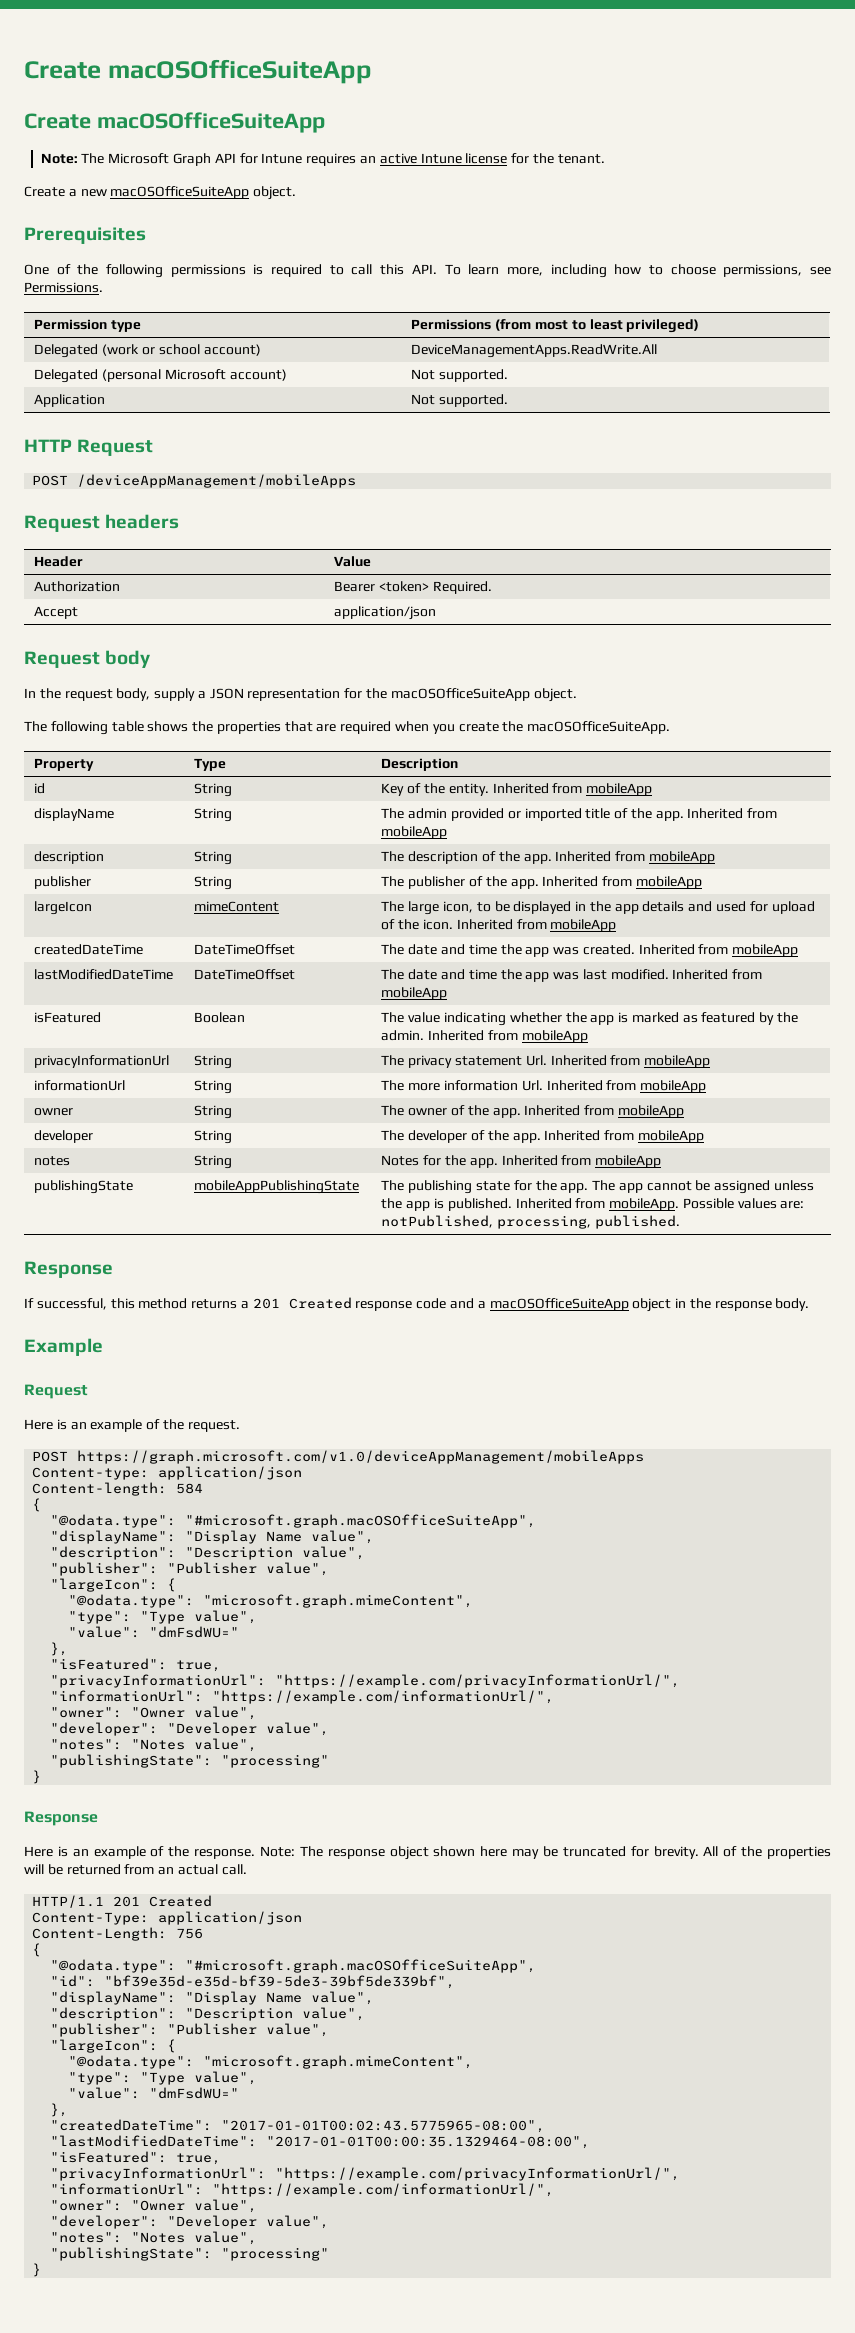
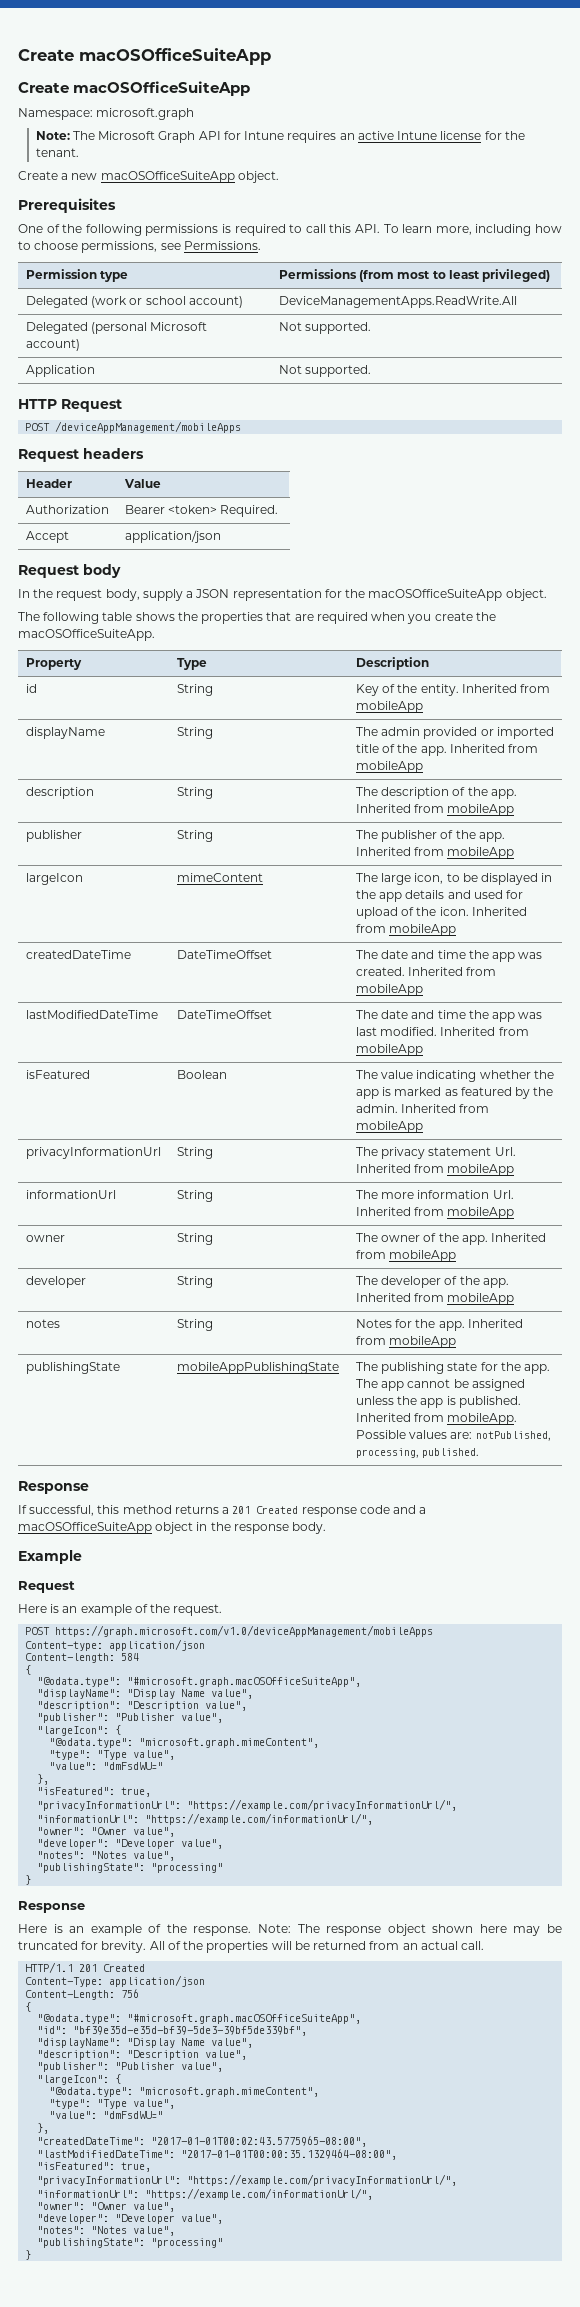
+ Namespace: microsoft.graph

